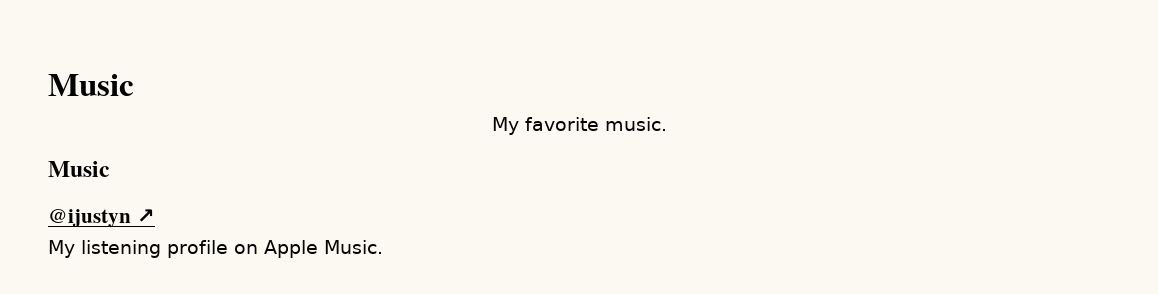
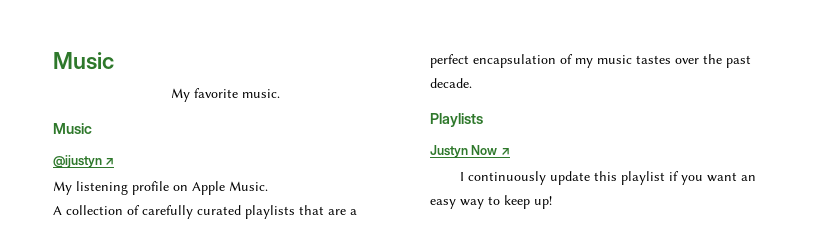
+ A collection of carefully curated playlists that are a perfect encapsulation of my music tastes over the past decade.
+ Playlists
+ Justyn Now ↗
+ I continuously update this playlist if you want an easy way to keep up!

